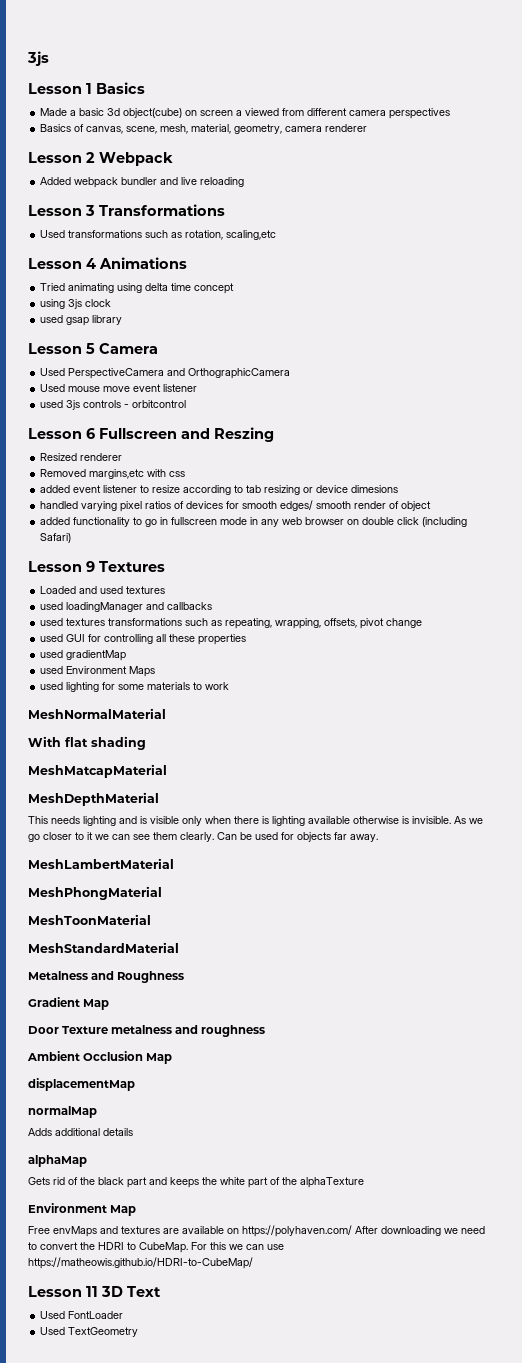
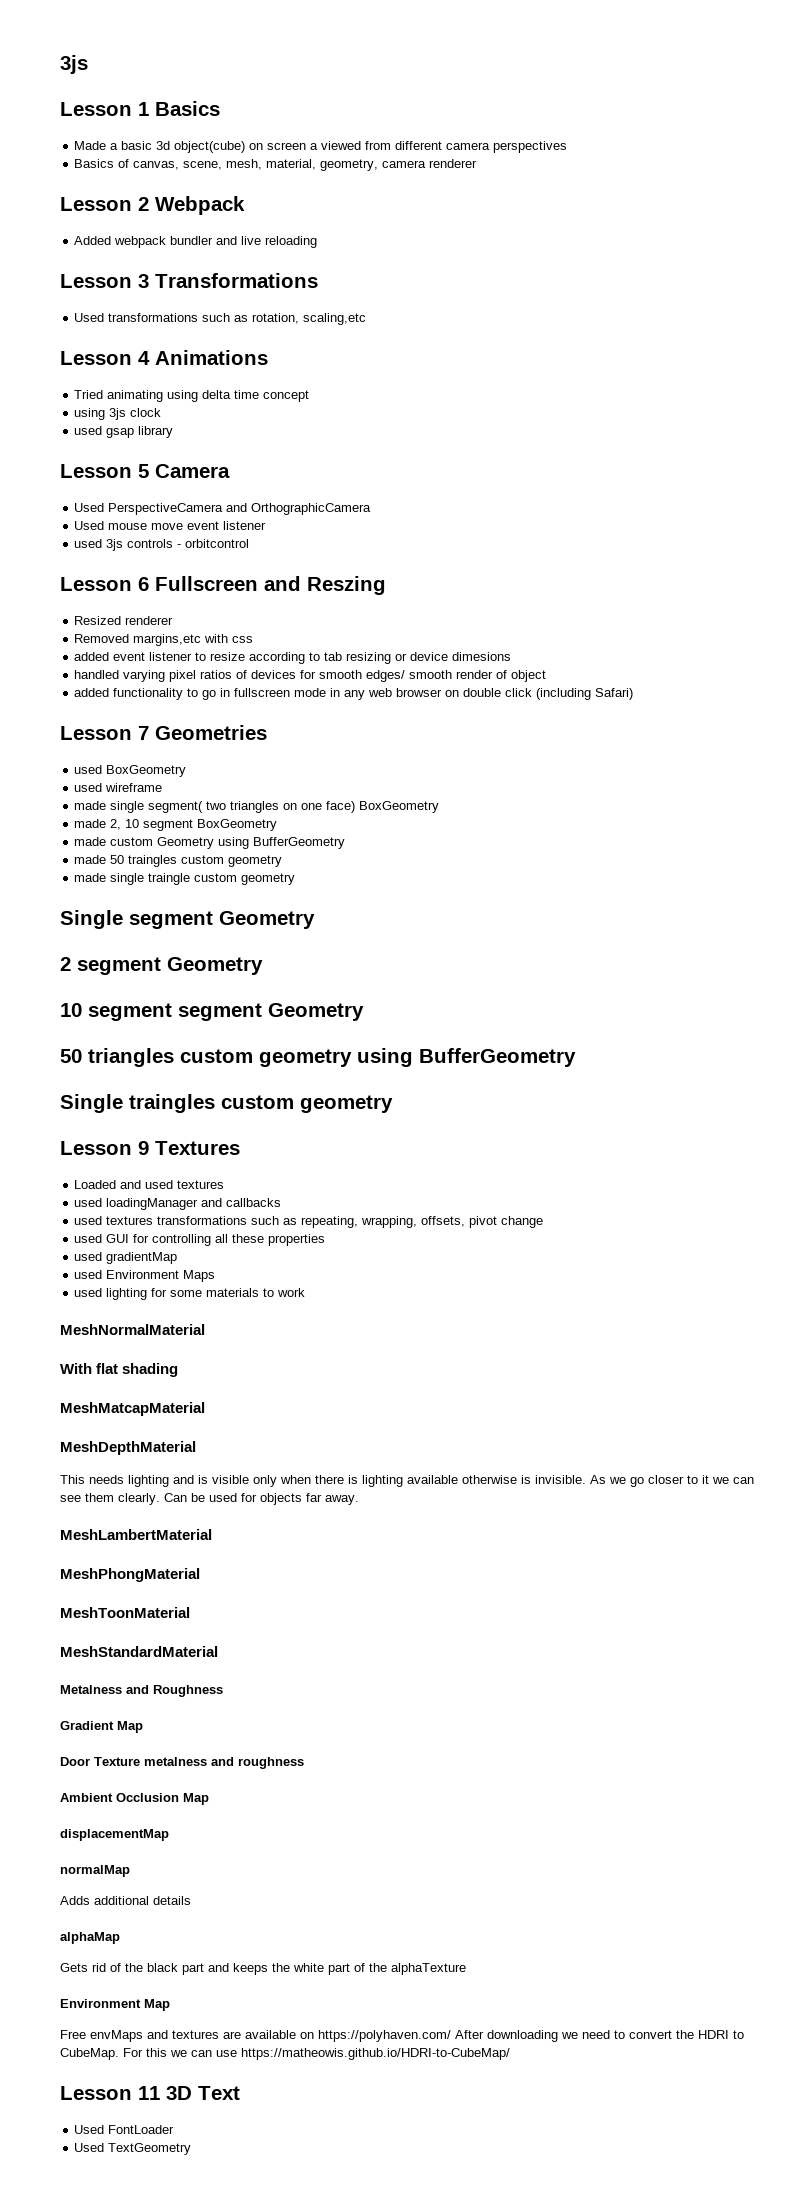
+ Lesson 7 Geometries
+ used BoxGeometry
+ used wireframe
+ made single segment( two triangles on one face) BoxGeometry
+ made 2, 10 segment BoxGeometry
+ made custom Geometry using BufferGeometry
+ made 50 traingles custom geometry
+ made single traingle custom geometry
+ Single segment Geometry
+ 2 segment Geometry
+ 10 segment segment Geometry
+ 50 triangles custom geometry using BufferGeometry
+ Single traingles custom geometry

